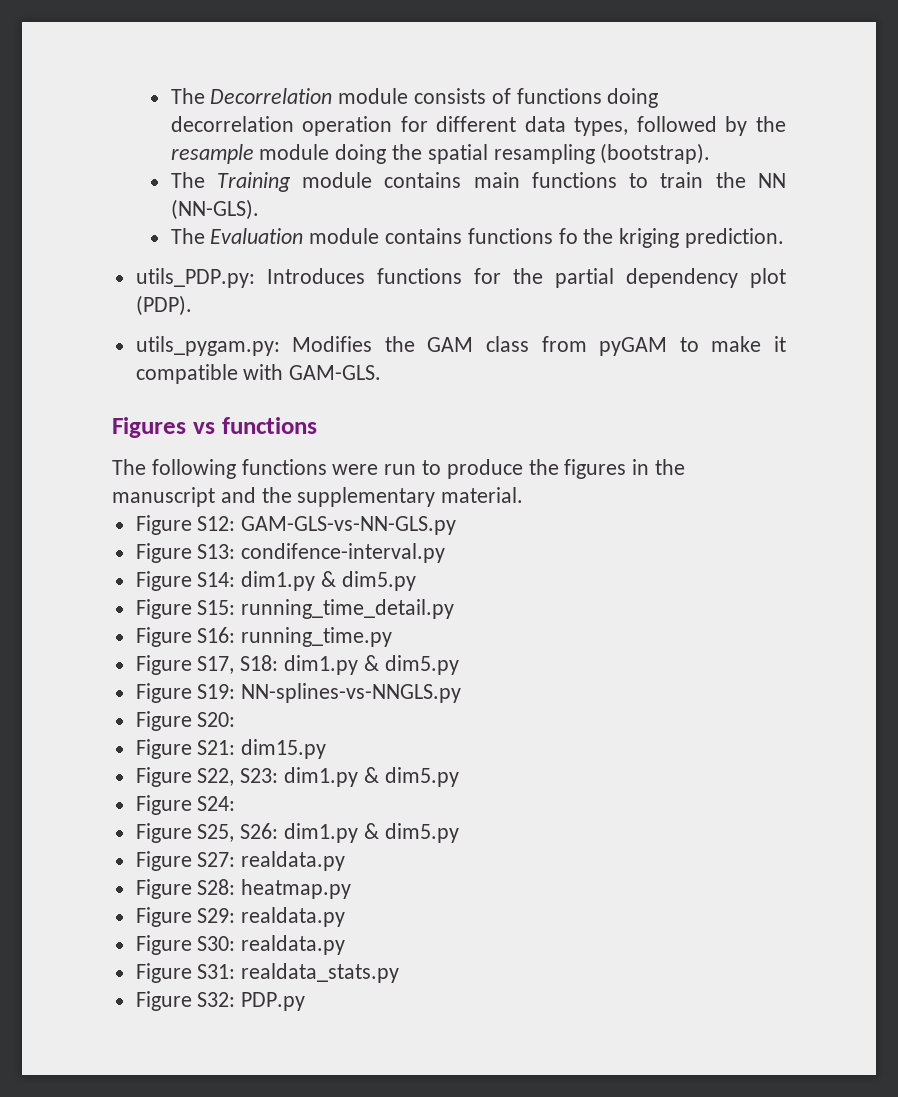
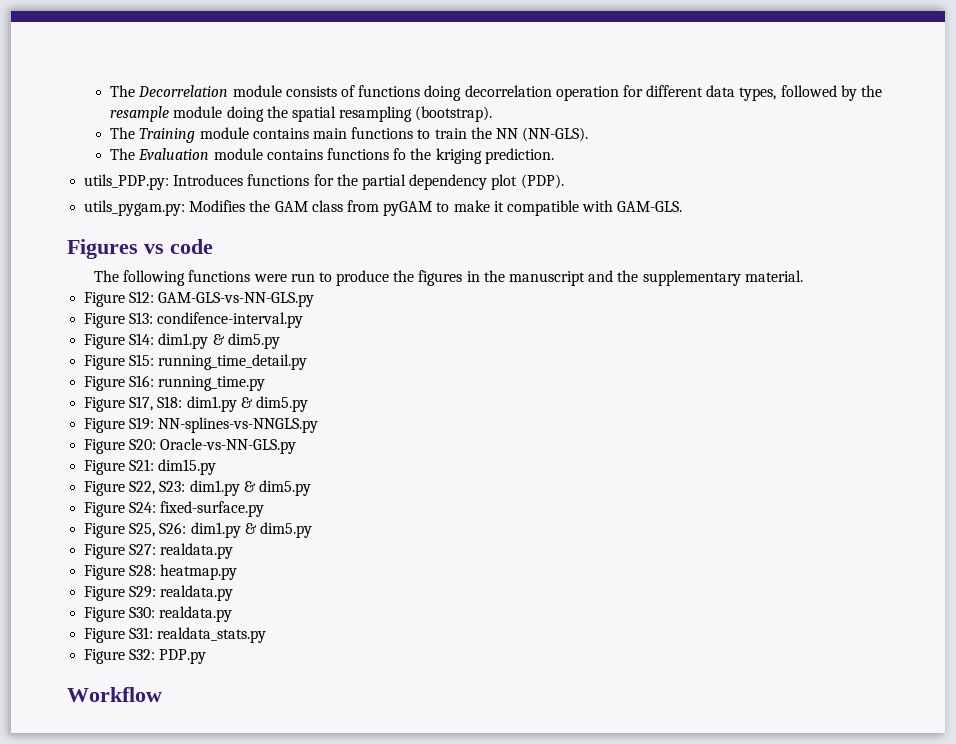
- Figures vs functions
+ Figures vs code
- Figure S20:
+ Figure S20: Oracle-vs-NN-GLS.py
- Figure S24:
+ Figure S24: fixed-surface.py
+ Workflow

